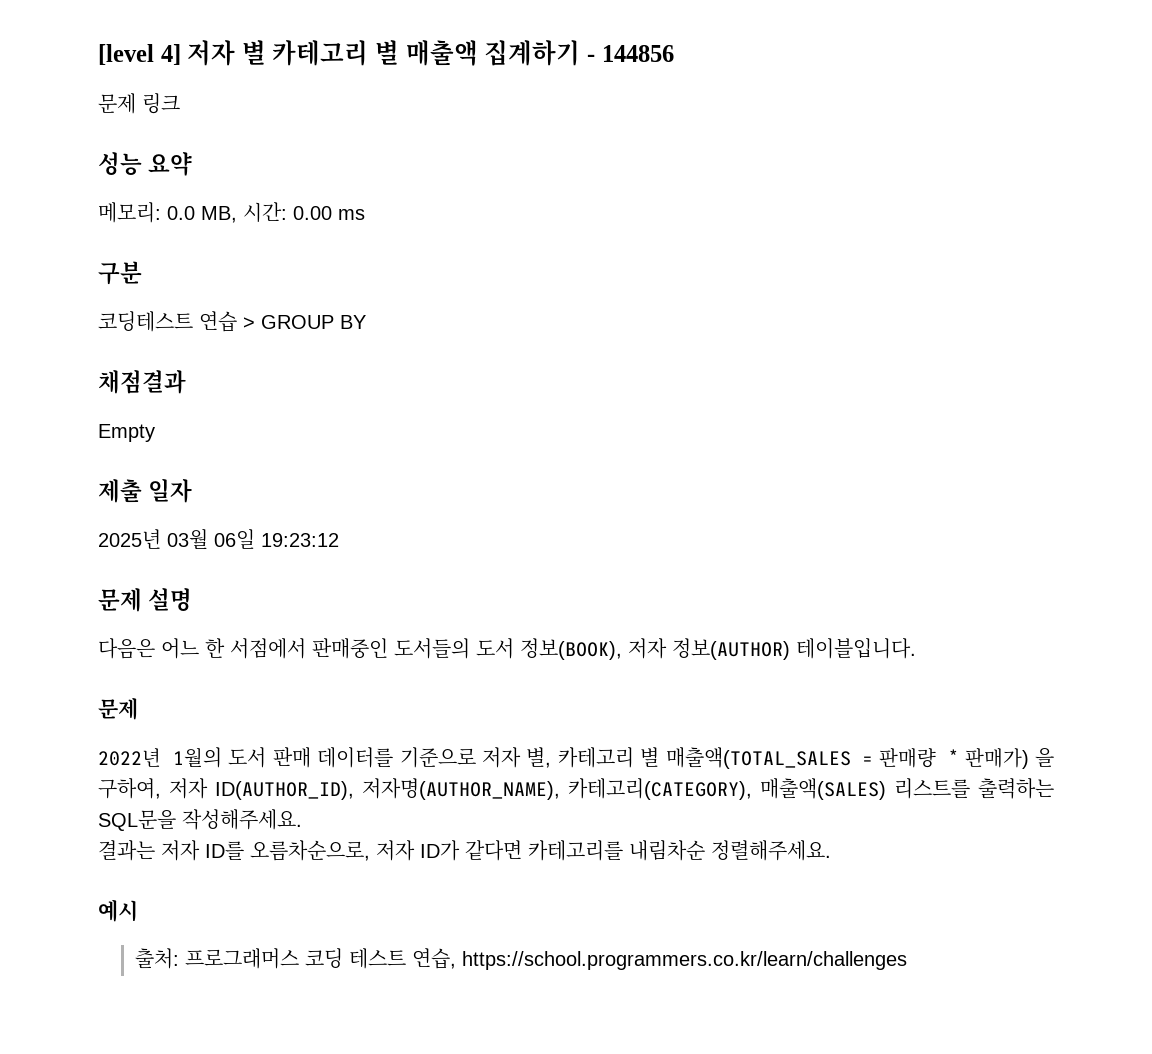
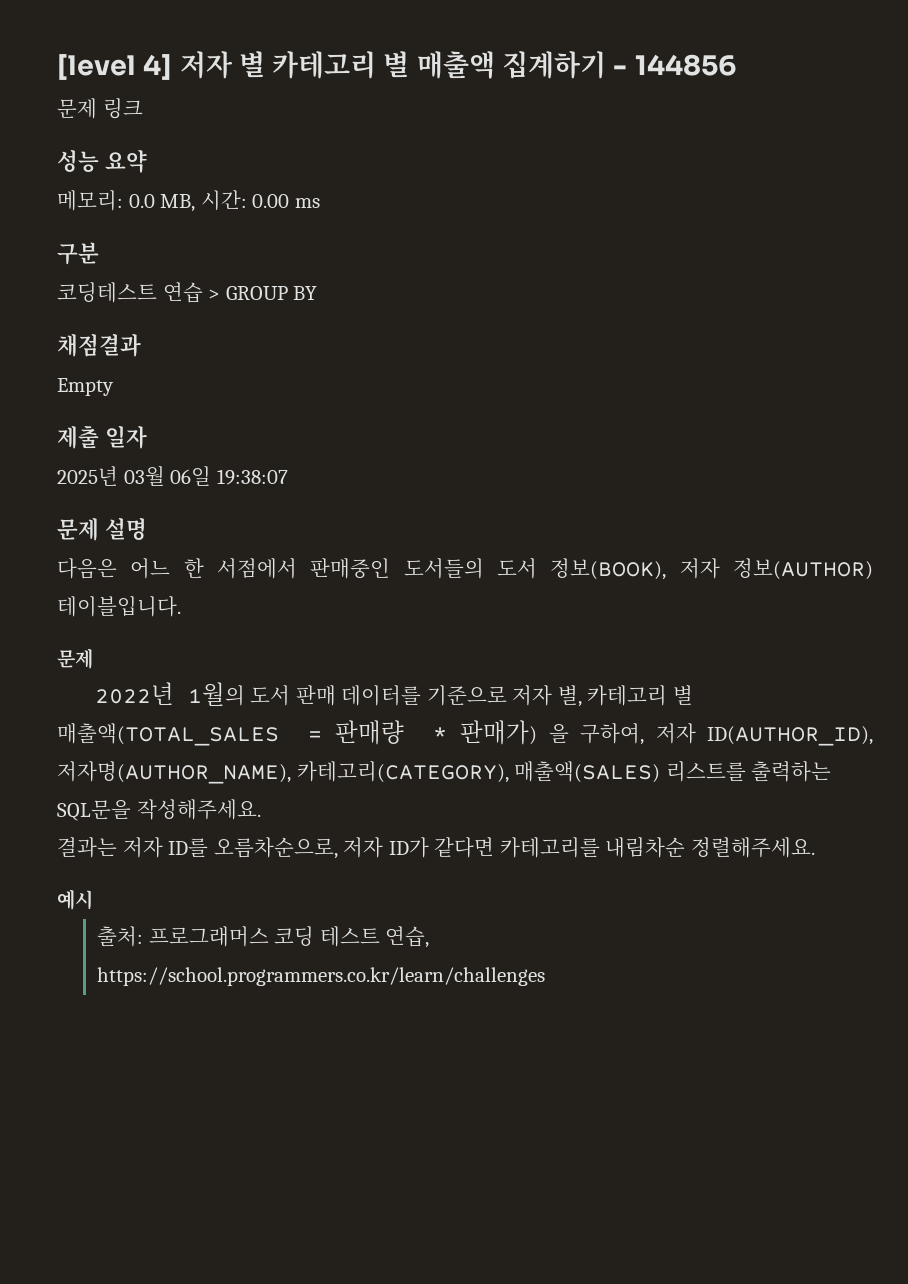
- 2025년 03월 06일 19:23:12
+ 2025년 03월 06일 19:38:07

